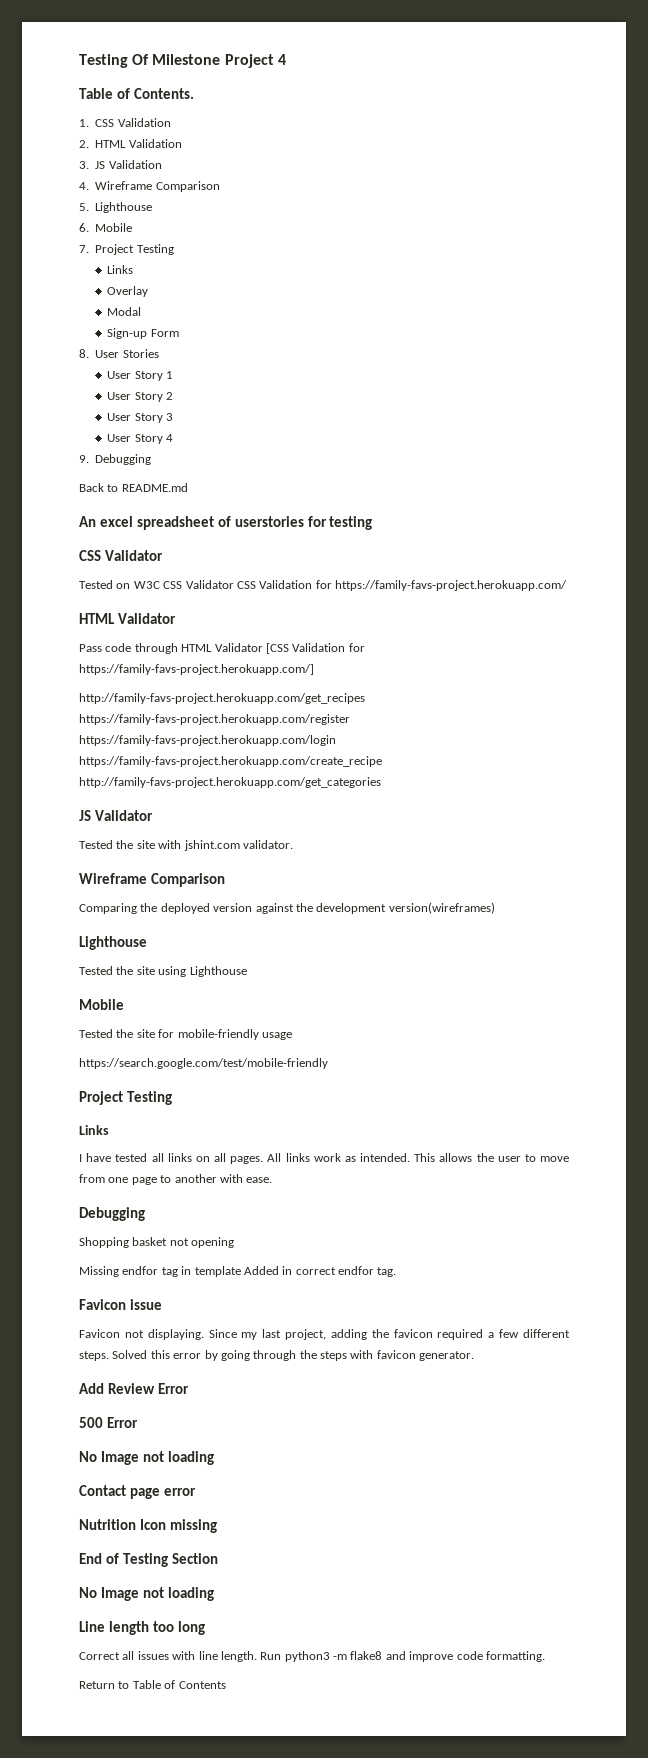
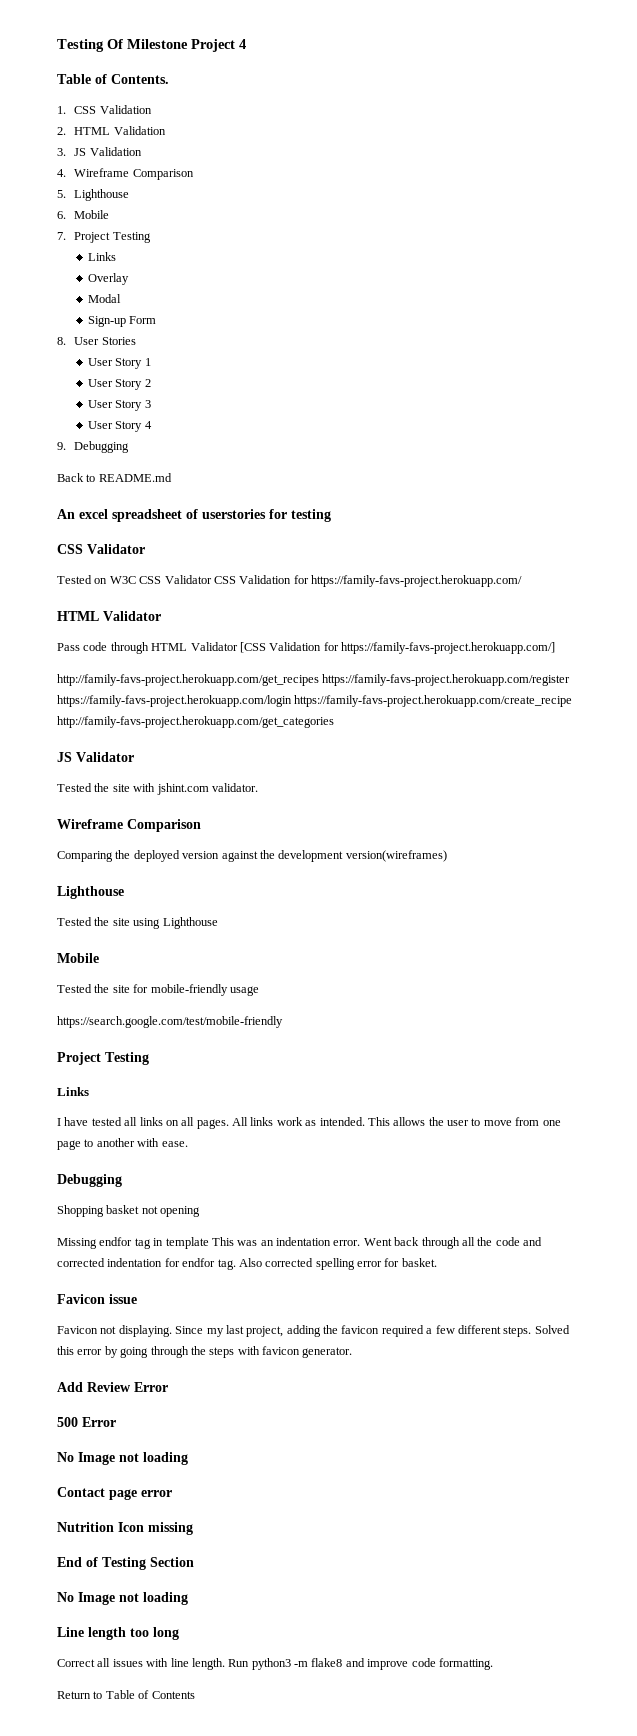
- Missing endfor tag in template Added in correct endfor tag.
+ Missing endfor tag in template This was an indentation error. Went back through all the code and corrected indentation for endfor tag. Also corrected spelling error for basket.

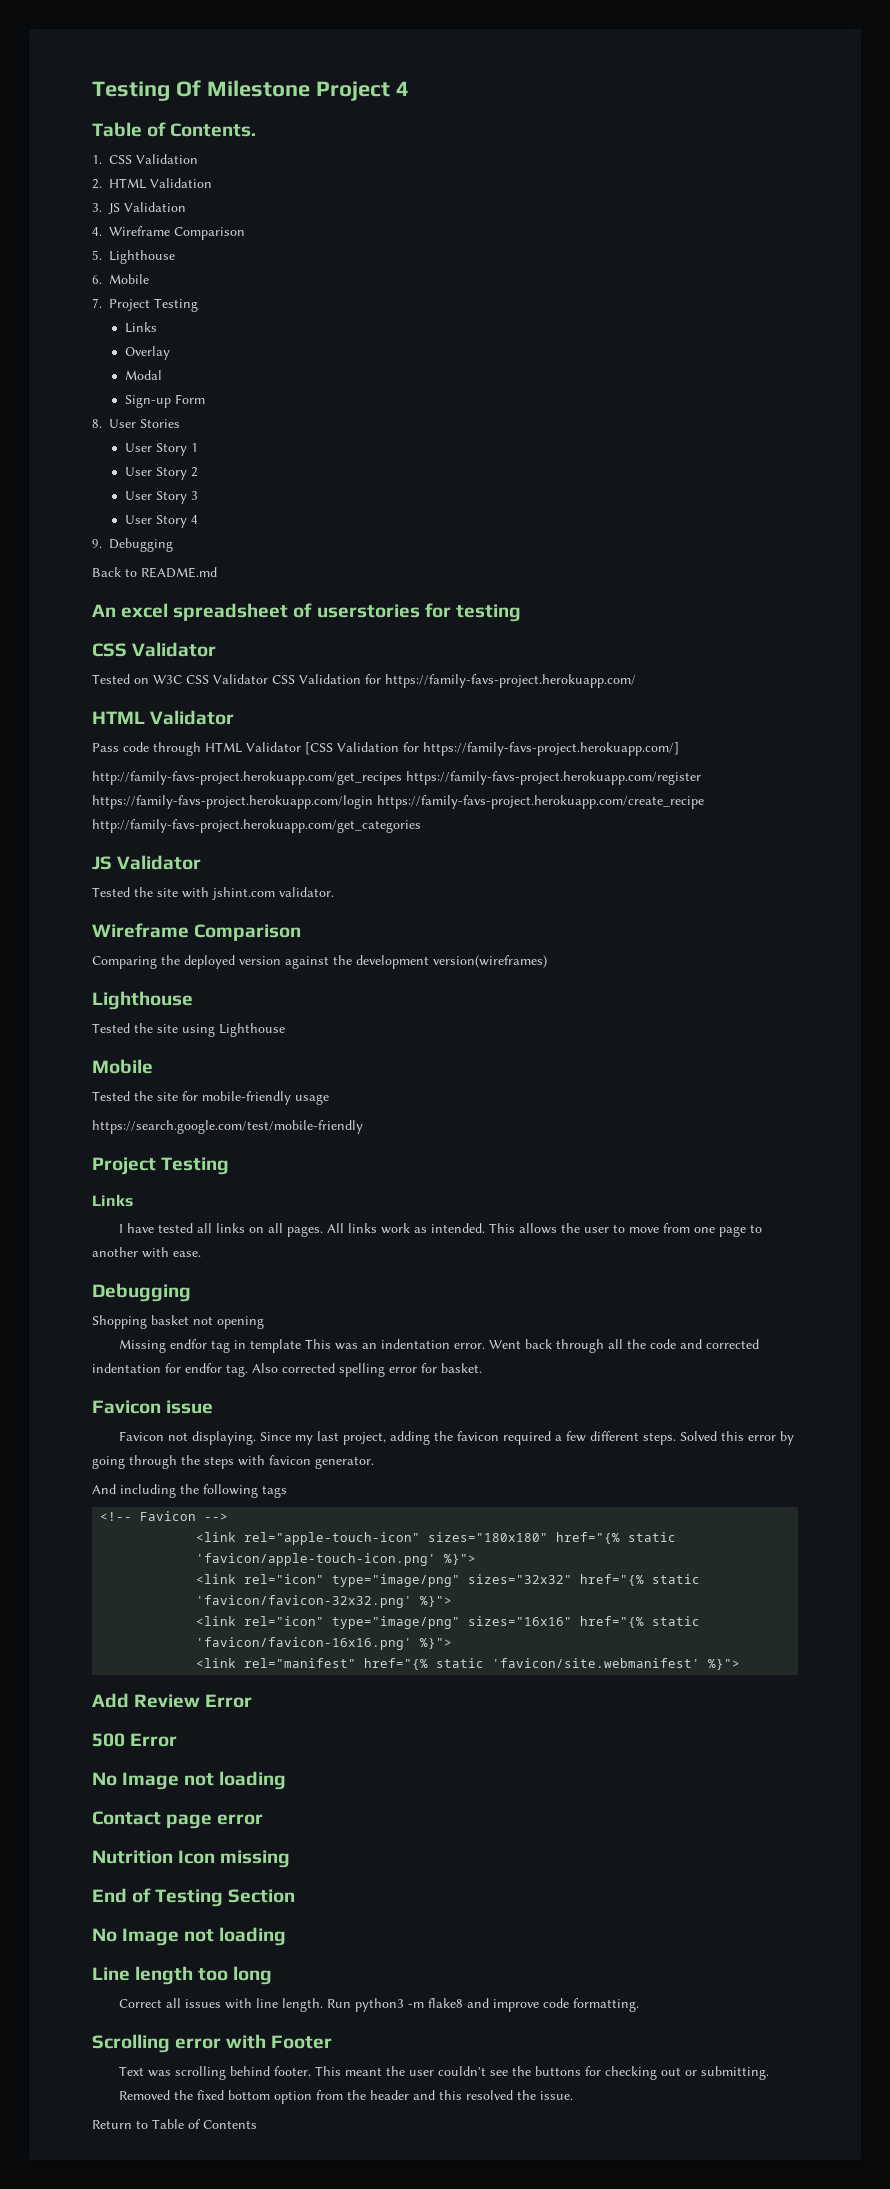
+ And including the following tags
+ <!-- Favicon -->
+ <link rel="apple-touch-icon" sizes="180x180" href="{% static 'favicon/apple-touch-icon.png' %}">
+ <link rel="icon" type="image/png" sizes="32x32" href="{% static 'favicon/favicon-32x32.png' %}">
+ <link rel="icon" type="image/png" sizes="16x16" href="{% static 'favicon/favicon-16x16.png' %}">
+ <link rel="manifest" href="{% static 'favicon/site.webmanifest' %}">
+ Scrolling error with Footer
+ Text was scrolling behind footer. This meant the user couldn't see the buttons for checking out or submitting.
+ Removed the fixed bottom option from the header and this resolved the issue.

